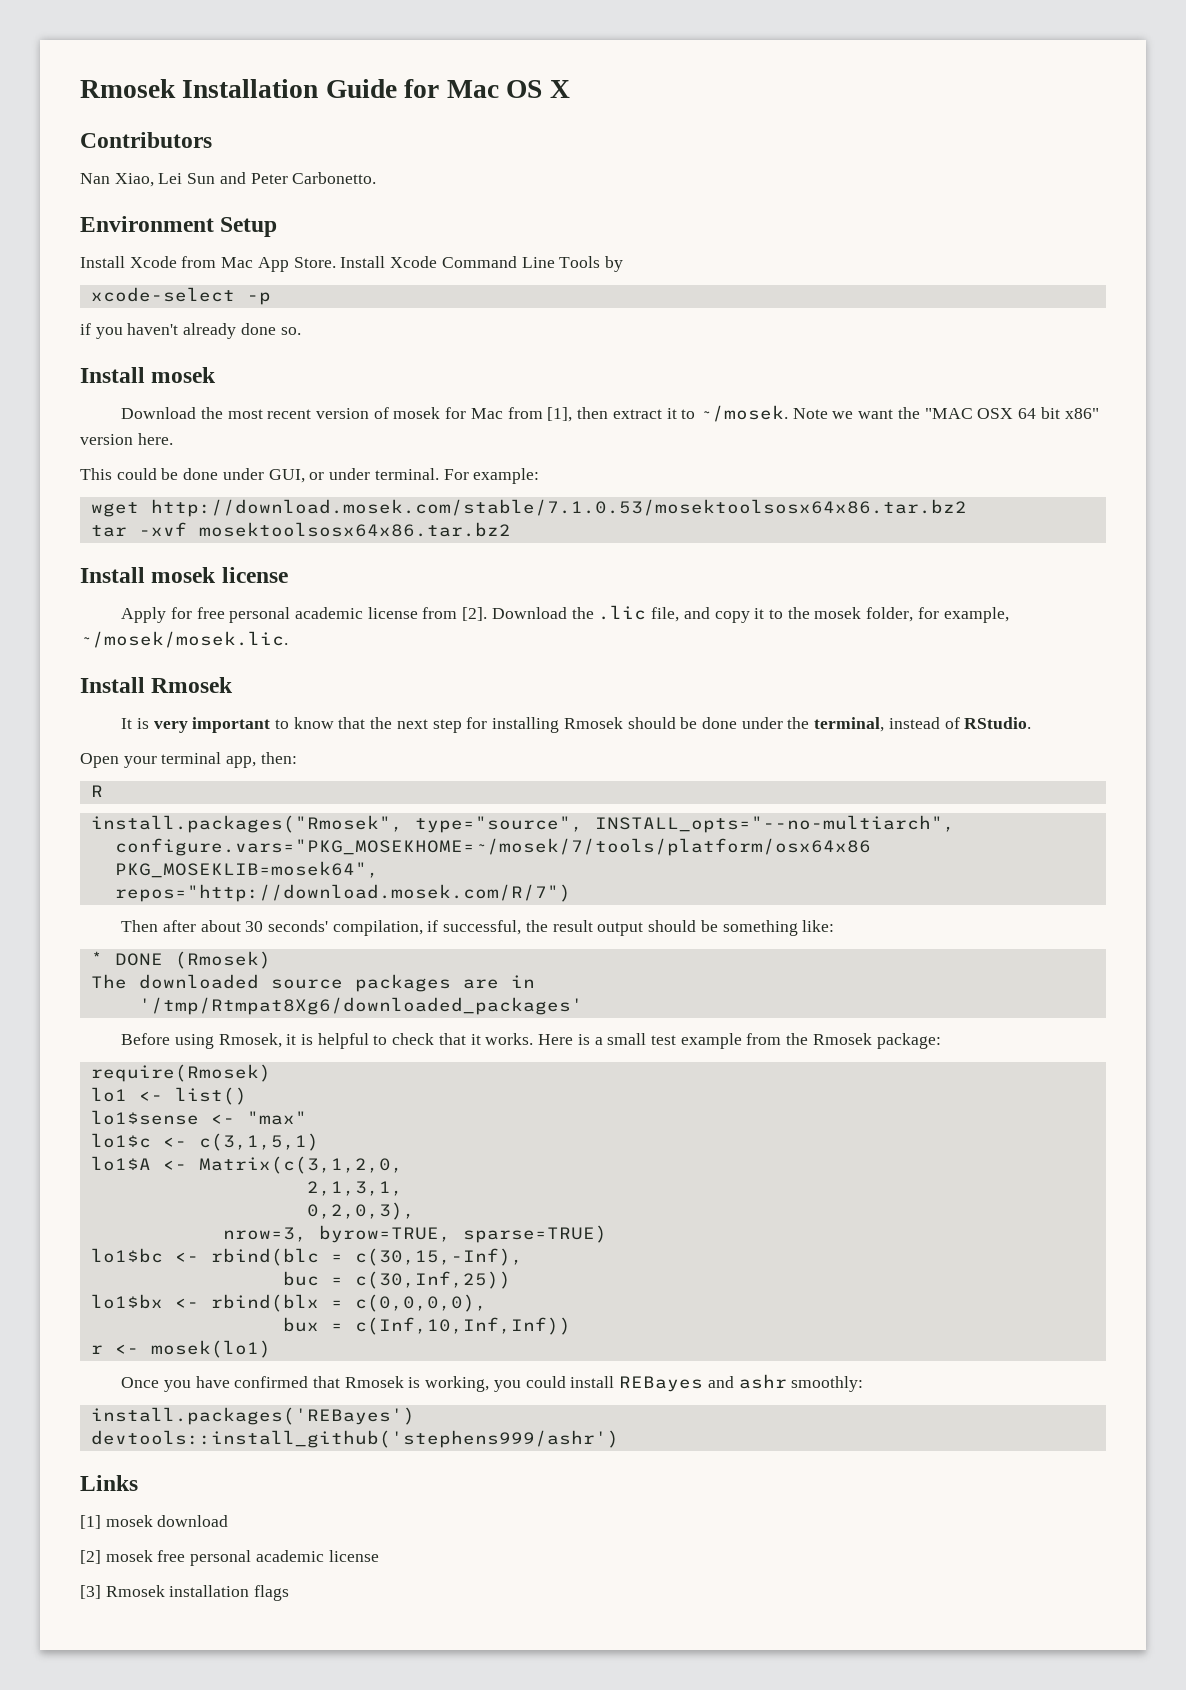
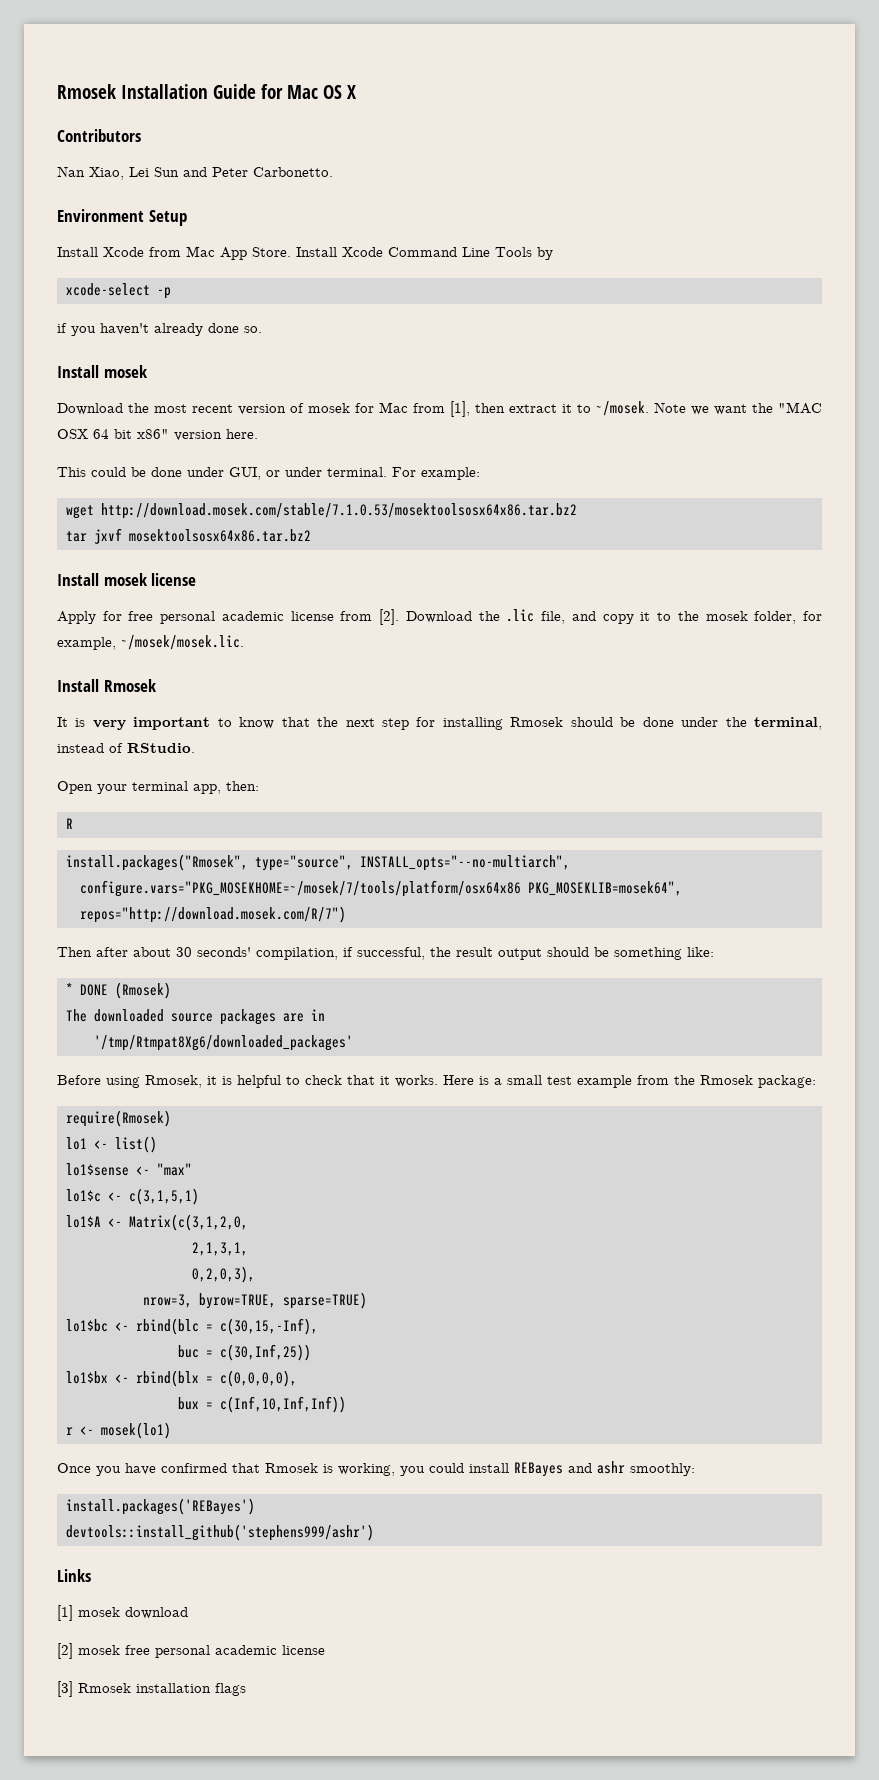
- tar -xvf mosektoolsosx64x86.tar.bz2
+ tar jxvf mosektoolsosx64x86.tar.bz2

